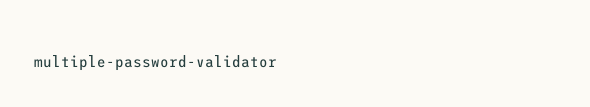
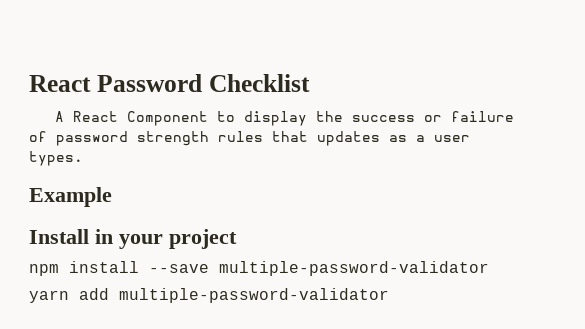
- multiple-password-validator
+ React Password Checklist
+ A React Component to display the success or failure of password strength rules that updates as a user types.
+ Example
+ Install in your project
+ npm install --save multiple-password-validator
+ yarn add multiple-password-validator

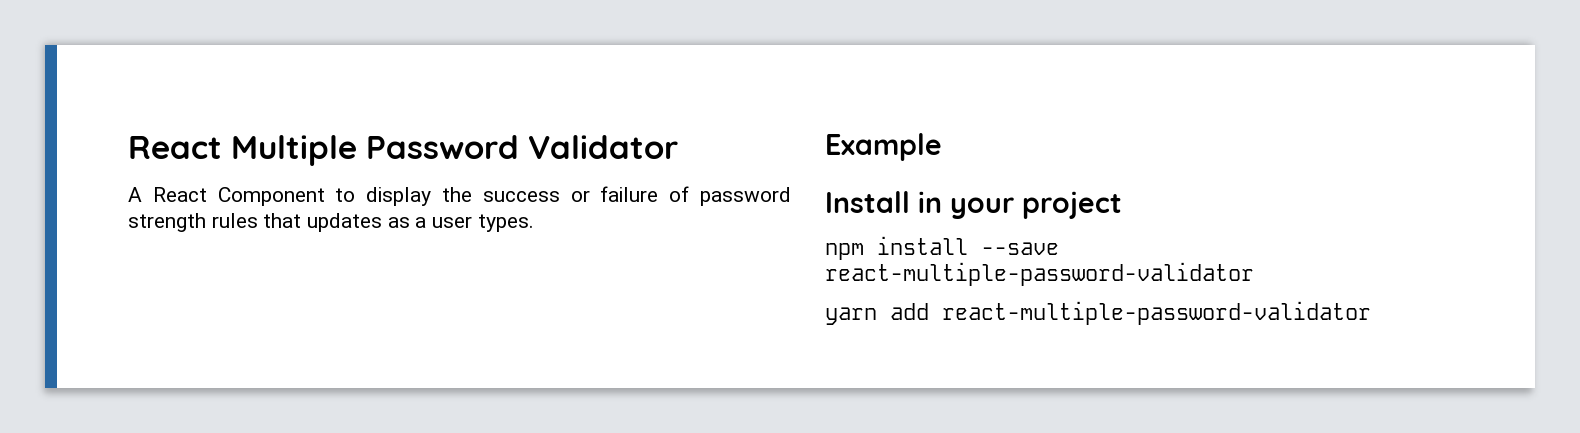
- React Password Checklist
+ React Multiple Password Validator
- npm install --save multiple-password-validator
+ npm install --save react-multiple-password-validator
- yarn add multiple-password-validator
+ yarn add react-multiple-password-validator

